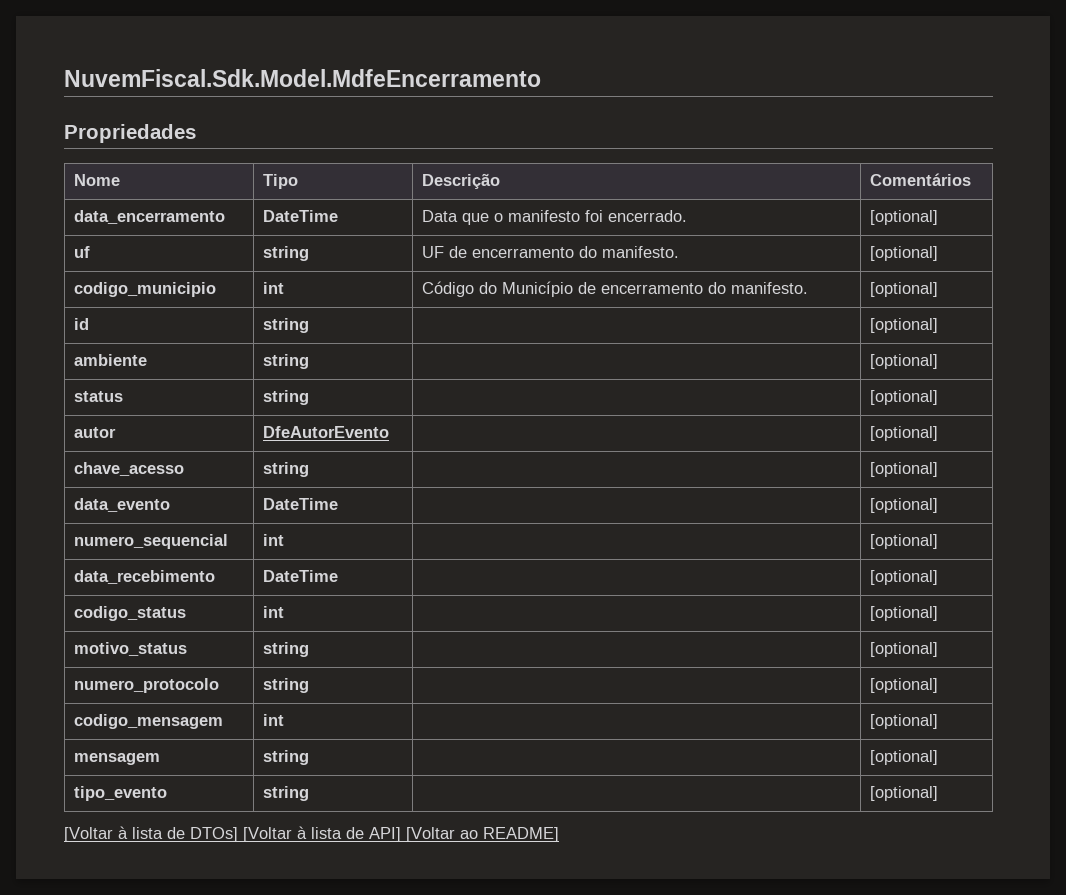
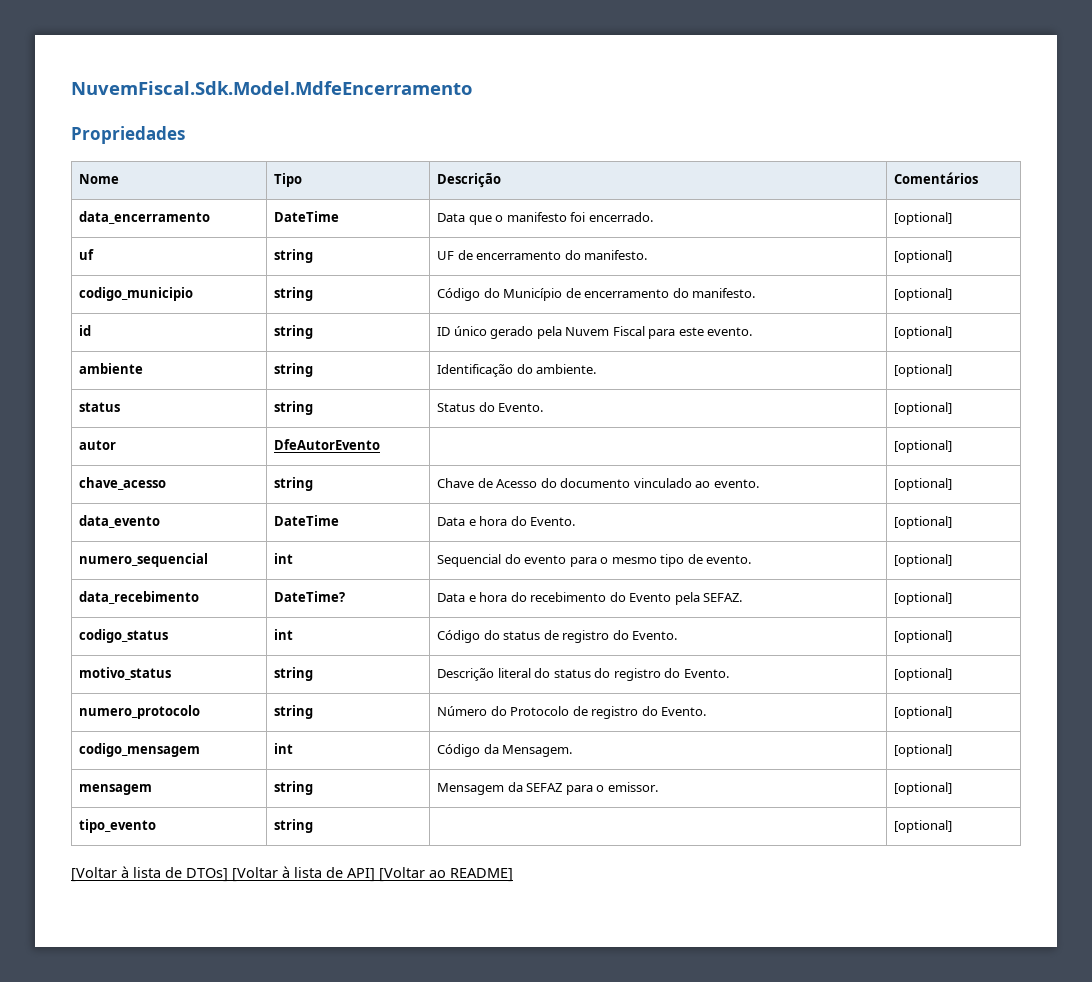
- codigo_municipio | int | Código do Município de encerramento do manifesto. | [optional]
+ codigo_municipio | string | Código do Município de encerramento do manifesto. | [optional]
- id | string | | [optional]
+ id | string | ID único gerado pela Nuvem Fiscal para este evento. | [optional]
- ambiente | string | | [optional]
+ ambiente | string | Identificação do ambiente. | [optional]
- status | string | | [optional]
+ status | string | Status do Evento. | [optional]
- chave_acesso | string | | [optional]
- data_evento | DateTime | | [optional]
- numero_sequencial | int | | [optional]
- data_recebimento | DateTime | | [optional]
- codigo_status | int | | [optional]
- motivo_status | string | | [optional]
- numero_protocolo | string | | [optional]
+ chave_acesso | string | Chave de Acesso do documento vinculado ao evento. | [optional]
+ data_evento | DateTime | Data e hora do Evento. | [optional]
+ numero_sequencial | int | Sequencial do evento para o mesmo tipo de evento. | [optional]
+ data_recebimento | DateTime? | Data e hora do recebimento do Evento pela SEFAZ. | [optional]
+ codigo_status | int | Código do status de registro do Evento. | [optional]
+ motivo_status | string | Descrição literal do status do registro do Evento. | [optional]
+ numero_protocolo | string | Número do Protocolo de registro do Evento. | [optional]
- codigo_mensagem | int | | [optional]
+ codigo_mensagem | int | Código da Mensagem. | [optional]
- mensagem | string | | [optional]
+ mensagem | string | Mensagem da SEFAZ para o emissor. | [optional]

